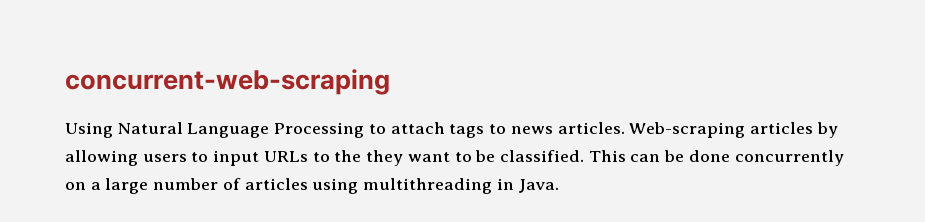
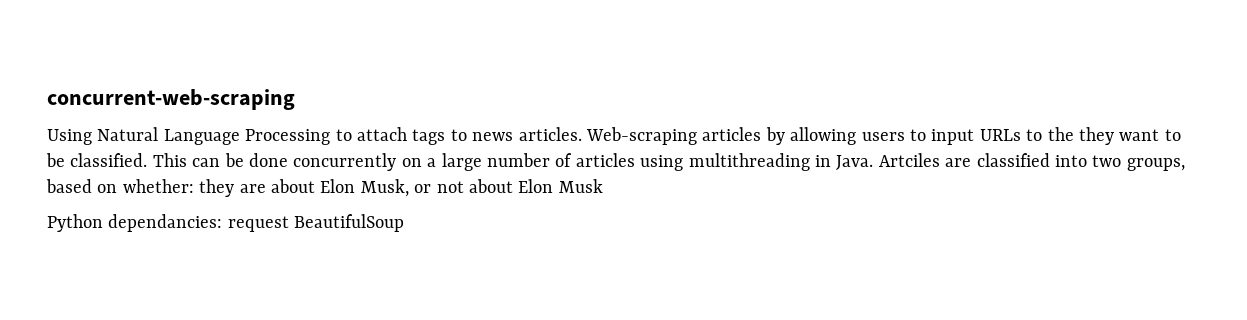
+ Artciles are classified into two groups, based on whether: they are about Elon Musk, or not about Elon Musk
+ Python dependancies: request BeautifulSoup

